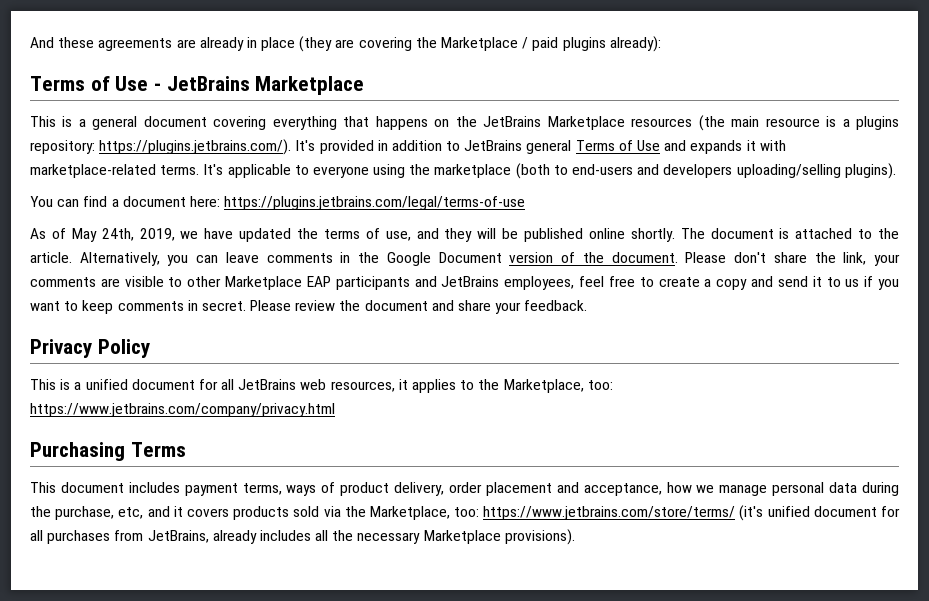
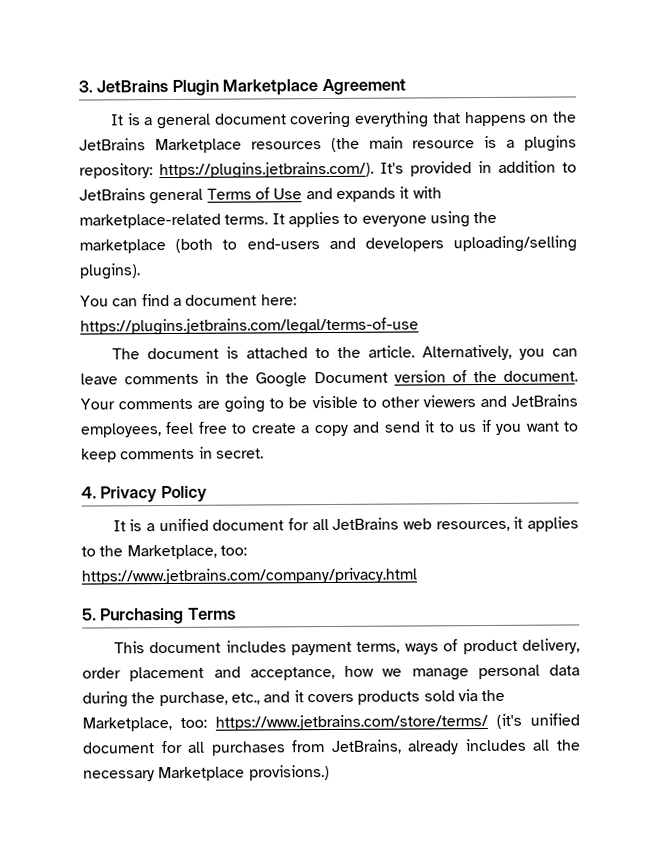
- And these agreements are already in place (they are covering the Marketplace / paid plugins already):
- Terms of Use - JetBrains Marketplace
- This is a general document covering everything that happens on the JetBrains Marketplace resources (the main resource is a plugins repository: https://plugins.jetbrains.com/). It's provided in addition to JetBrains general Terms of Use and expands it with marketplace-related terms.
+ 3. JetBrains Plugin Marketplace Agreement
+ It is a general document covering everything that happens on the JetBrains Marketplace resources (the main resource is a plugins repository: https://plugins.jetbrains.com/). It's provided in addition to JetBrains general Terms of Use and expands it with marketplace-related terms.
- It's applicable to everyone using the marketplace (both to end-users and developers uploading/selling plugins).
+ It applies to everyone using the marketplace (both to end-users and developers uploading/selling plugins).
- As of May 24th, 2019, we have updated the terms of use, and they will be published online shortly.
- Please don't share the link, your comments are visible to other Marketplace EAP participants and JetBrains employees, feel free to create a copy and send it to us if you want to keep comments in secret. Please review the document and share your feedback.
- Privacy Policy
+ Your comments are going to be visible to other viewers and JetBrains employees, feel free to create a copy and send it to us if you want to keep comments in secret.
+ 4. Privacy Policy
- This is a unified document for all JetBrains web resources, it applies to the Marketplace, too: https://www.jetbrains.com/company/privacy.html
+ It is a unified document for all JetBrains web resources, it applies to the Marketplace, too: https://www.jetbrains.com/company/privacy.html
- Purchasing Terms
+ 5. Purchasing Terms
- This document includes payment terms, ways of product delivery, order placement and acceptance, how we manage personal data during the purchase, etc, and it covers products sold via the Marketplace, too: https://www.jetbrains.com/store/terms/ (it's unified document for all purchases from JetBrains, already includes all the necessary Marketplace provisions).
+ This document includes payment terms, ways of product delivery, order placement and acceptance, how we manage personal data during the purchase, etc., and it covers products sold via the Marketplace, too: https://www.jetbrains.com/store/terms/ (it's unified document for all purchases from JetBrains, already includes all the necessary Marketplace provisions.)

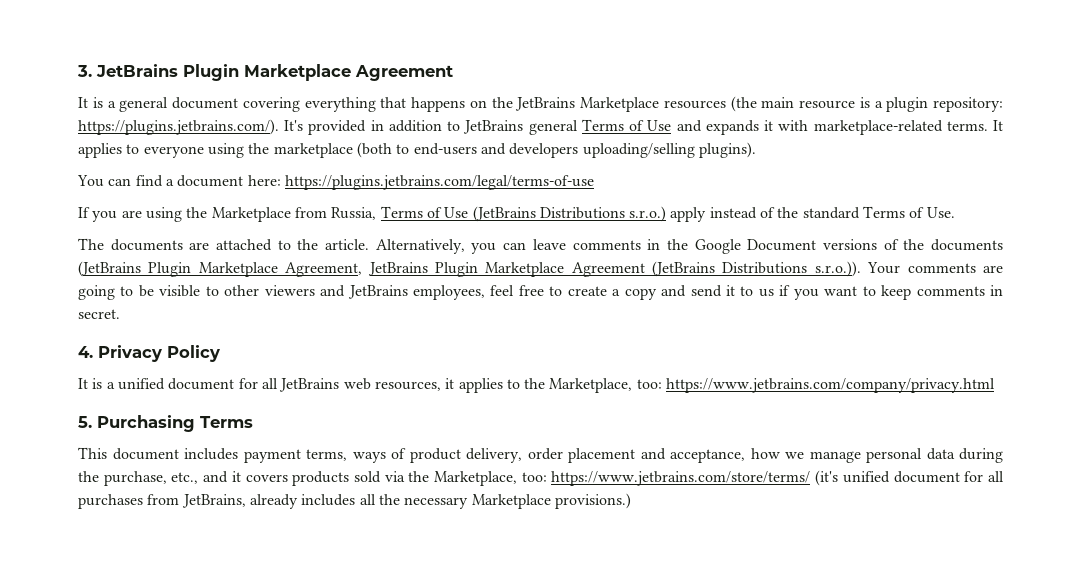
- It is a general document covering everything that happens on the JetBrains Marketplace resources (the main resource is a plugins repository: https://plugins.jetbrains.com/). It's provided in addition to JetBrains general Terms of Use and expands it with marketplace-related terms.
+ It is a general document covering everything that happens on the JetBrains Marketplace resources (the main resource is a plugin repository: https://plugins.jetbrains.com/). It's provided in addition to JetBrains general Terms of Use and expands it with marketplace-related terms.
+ If you are using the Marketplace from Russia, Terms of Use (JetBrains Distributions s.r.o.) apply instead of the standard Terms of Use.
- The document is attached to the article.
+ The documents are attached to the article.
- Alternatively, you can leave comments in the Google Document version of the document. Your comments are going to be visible to other viewers and JetBrains employees, feel free to create a copy and send it to us if you want to keep comments in secret.
+ Alternatively, you can leave comments in the Google Document versions of the documents (JetBrains Plugin Marketplace Agreement, JetBrains Plugin Marketplace Agreement (JetBrains Distributions s.r.o.)). Your comments are going to be visible to other viewers and JetBrains employees, feel free to create a copy and send it to us if you want to keep comments in secret.

